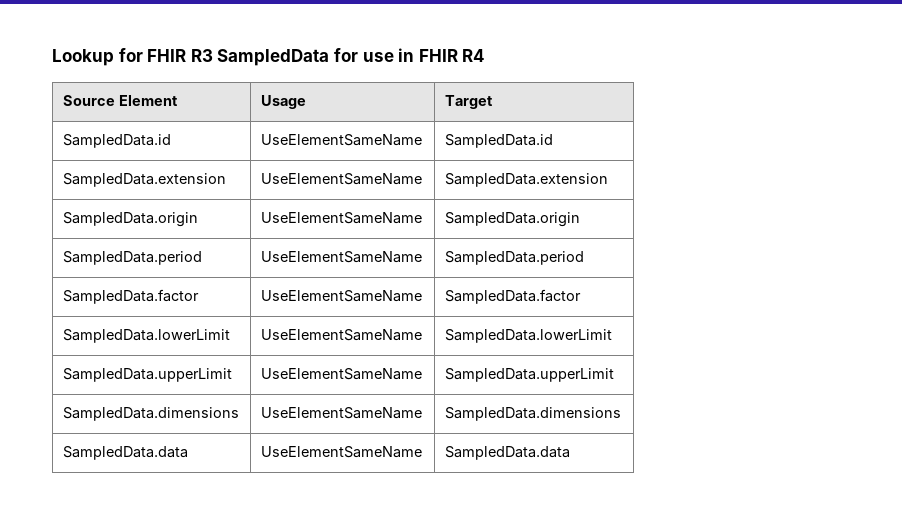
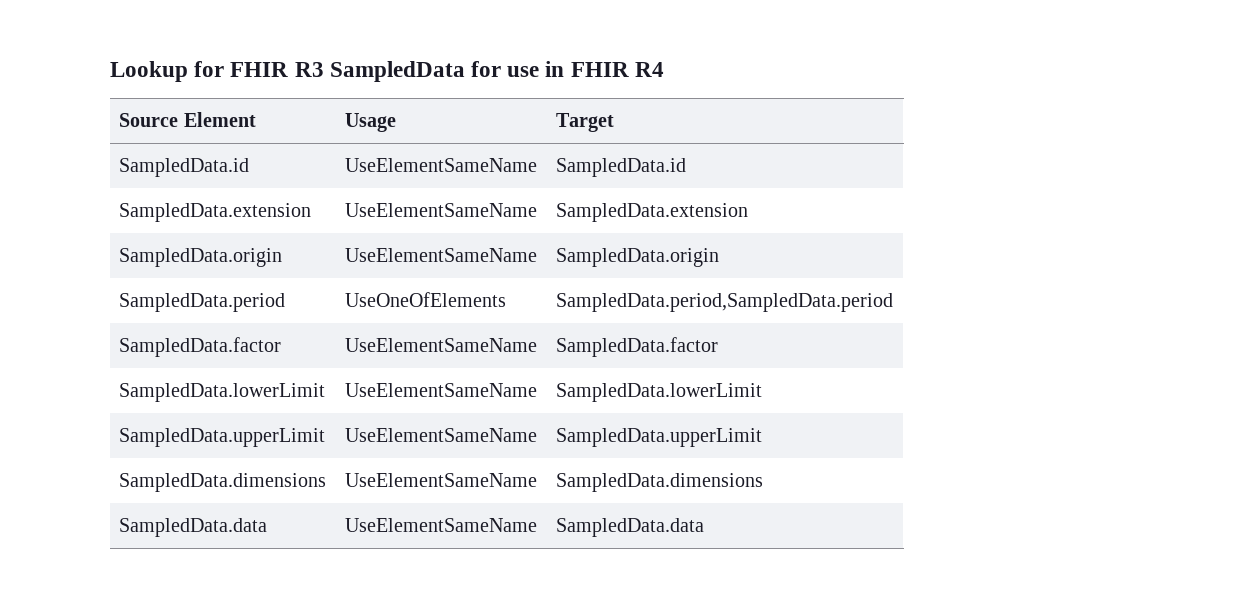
- SampledData.period | UseElementSameName | SampledData.period
+ SampledData.period | UseOneOfElements | SampledData.period,SampledData.period

